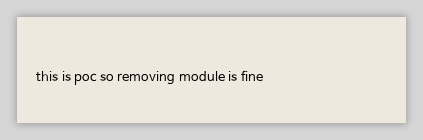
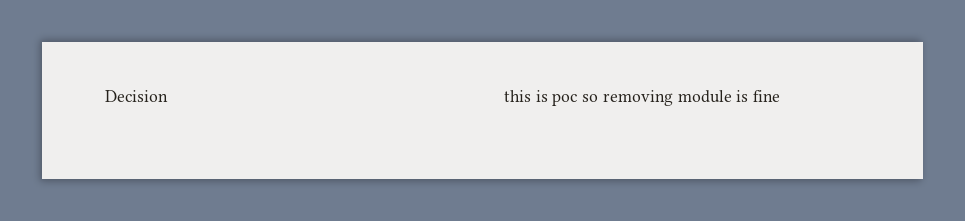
+ Decision

